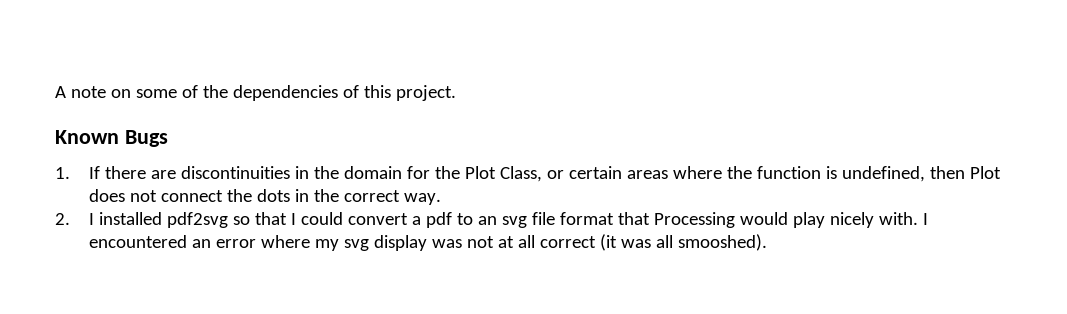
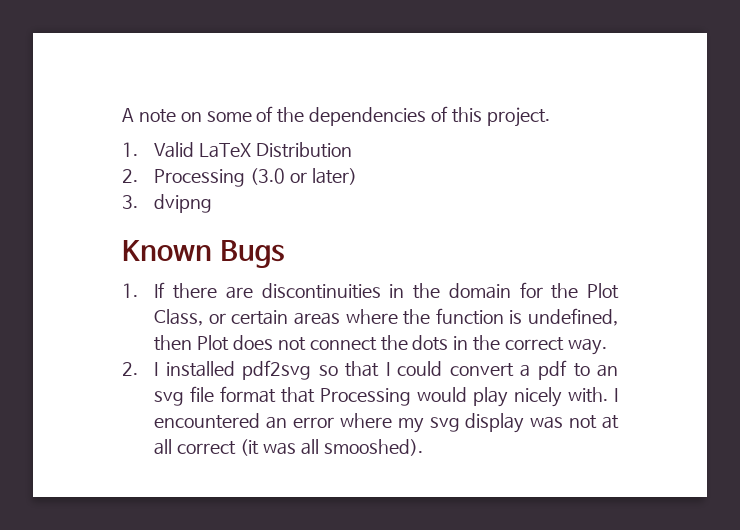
+ 1. Valid LaTeX Distribution
+ 2. Processing (3.0 or later)
+ 3. dvipng

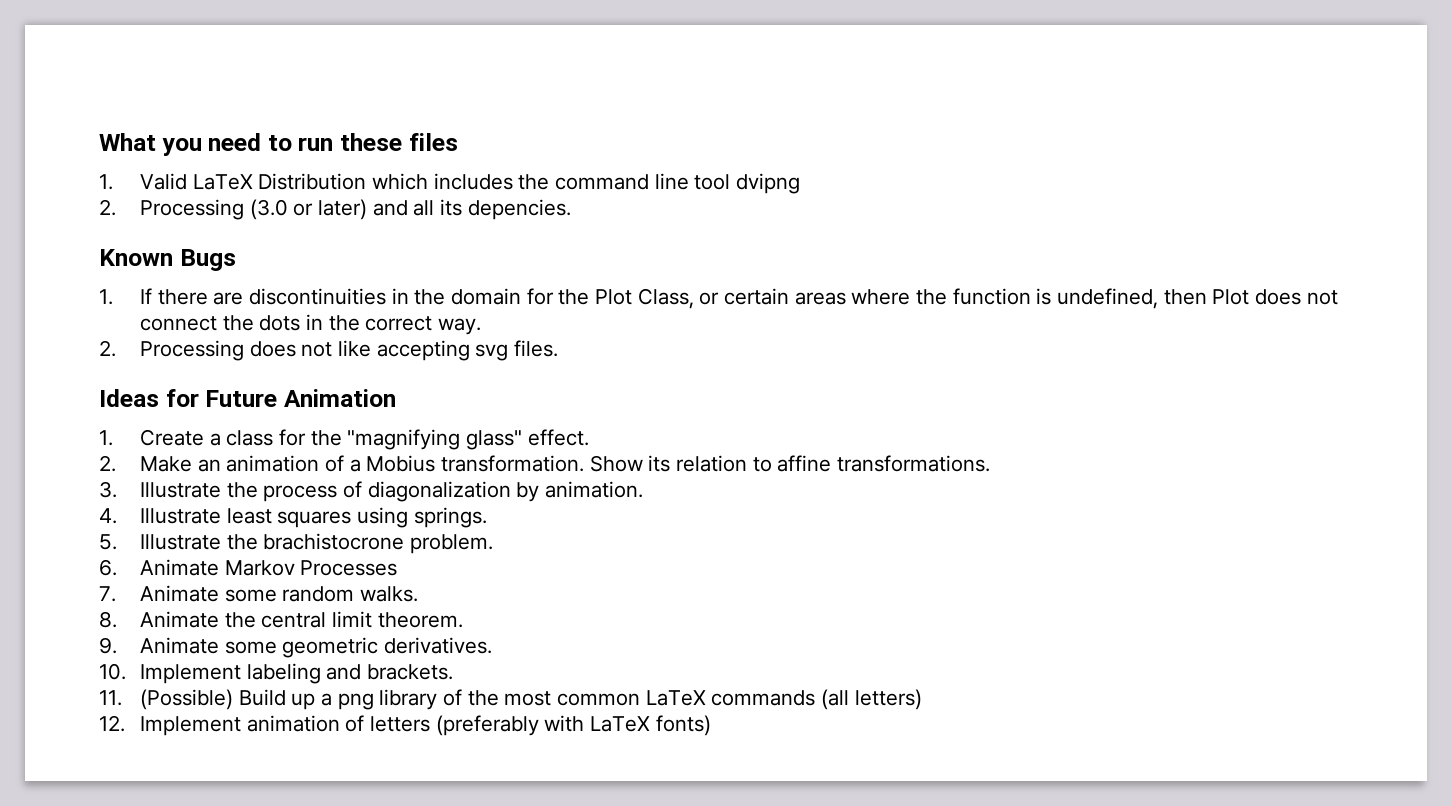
- A note on some of the dependencies of this project.
- 1. Valid LaTeX Distribution
+ What you need to run these files
+ 1. Valid LaTeX Distribution which includes the command line tool dvipng
- 2. Processing (3.0 or later)
- 3. dvipng
+ 2. Processing (3.0 or later) and all its depencies.
- 2. I installed pdf2svg so that I could convert a pdf to an svg file format that Processing would play nicely with. I encountered an error where my svg display was not at all correct (it was all smooshed).
+ 2. Processing does not like accepting svg files.
+ Ideas for Future Animation
+ 1. Create a class for the "magnifying glass" effect.
+ 2. Make an animation of a Mobius transformation. Show its relation to affine transformations.
+ 3. Illustrate the process of diagonalization by animation.
+ 4. Illustrate least squares using springs.
+ 5. Illustrate the brachistocrone problem.
+ 6. Animate Markov Processes
+ 7. Animate some random walks.
+ 8. Animate the central limit theorem.
+ 9. Animate some geometric derivatives.
+ 10. Implement labeling and brackets.
+ 11. (Possible) Build up a png library of the most common LaTeX commands (all letters)
+ 12. Implement animation of letters (preferably with LaTeX fonts)

